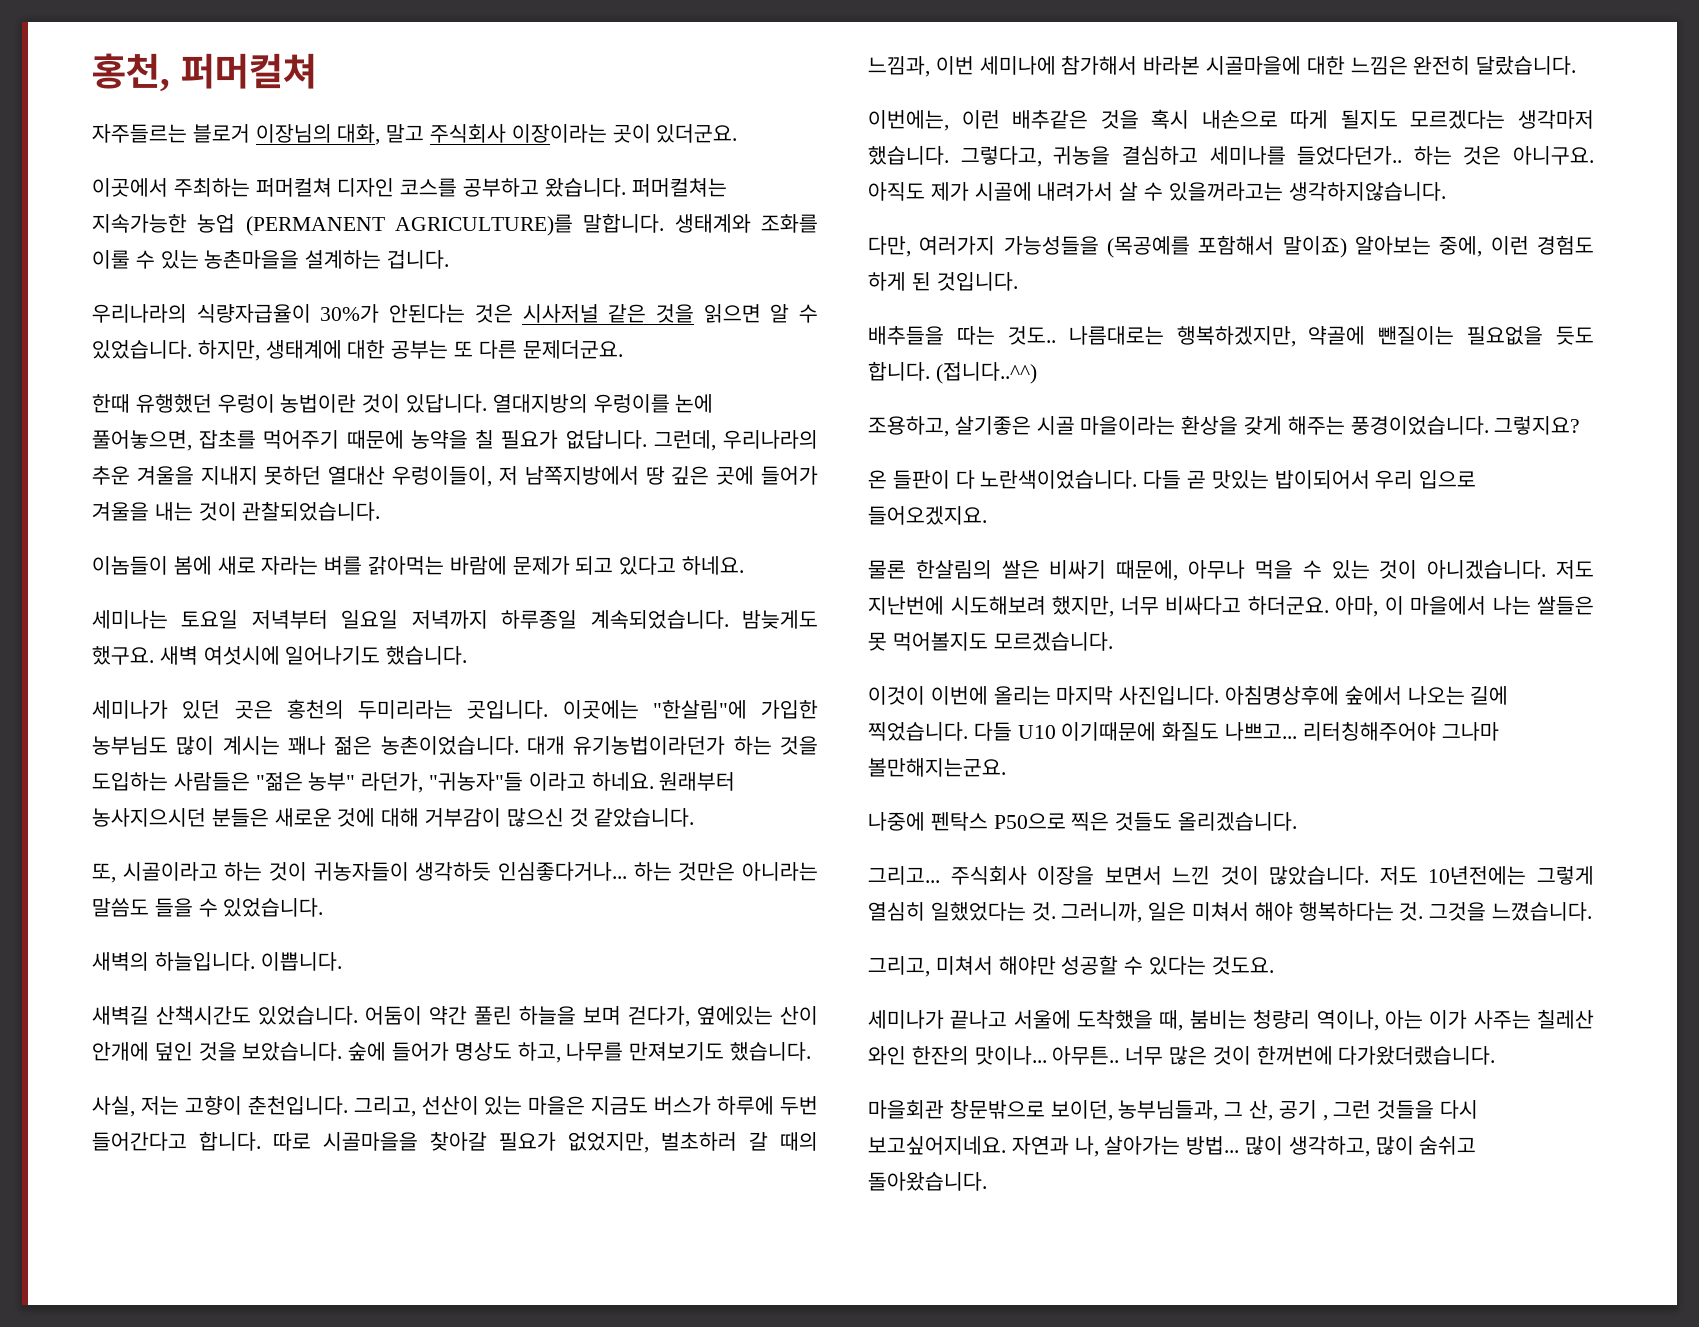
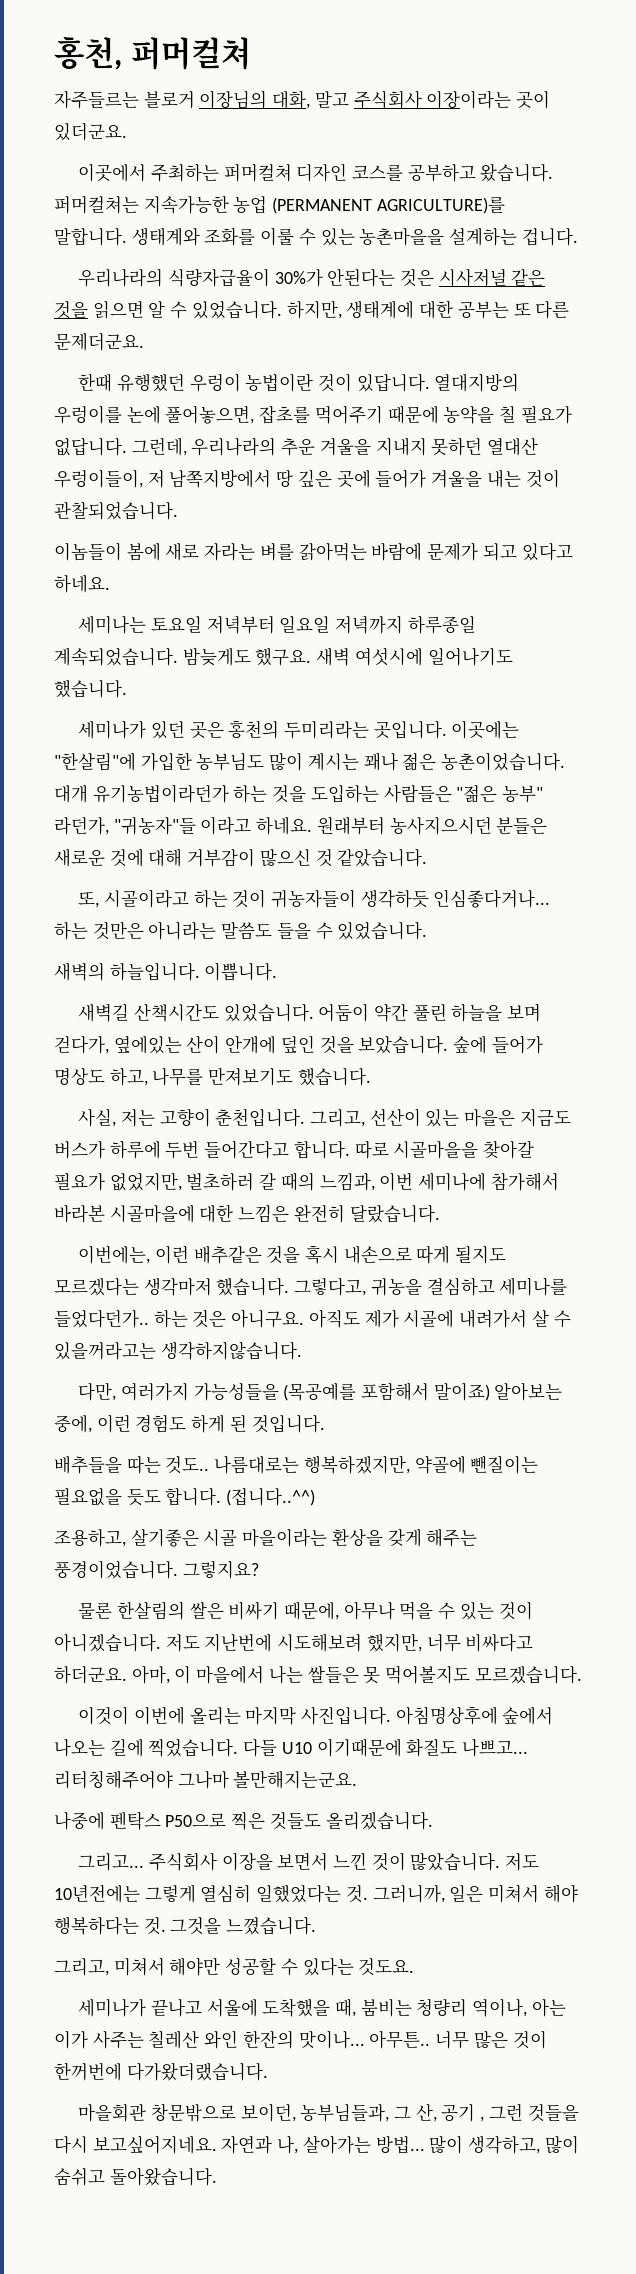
- 온 들판이 다 노란색이었습니다. 다들 곧 맛있는 밥이되어서 우리 입으로 들어오겠지요.

